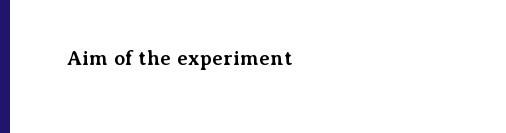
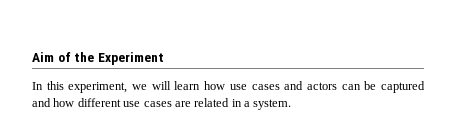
- Aim of the experiment
+ Aim of the Experiment
+ In this experiment, we will learn how use cases and actors can be captured and how different use cases are related in a system.

